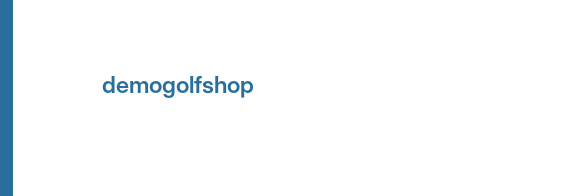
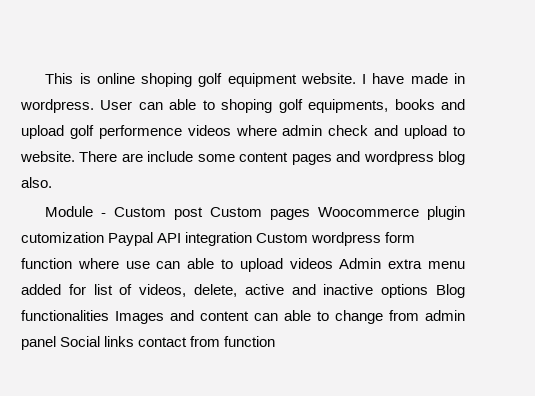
- demogolfshop
+ This is online shoping golf equipment website. I have made in wordpress. User can able to shoping golf equipments, books and upload golf performence videos where admin check and upload to website. There are include some content pages and wordpress blog also.
+ Module - Custom post Custom pages Woocommerce plugin cutomization Paypal API integration Custom wordpress form function where use can able to upload videos Admin extra menu added for list of videos, delete, active and inactive options Blog functionalities Images and content can able to change from admin panel Social links contact from function

